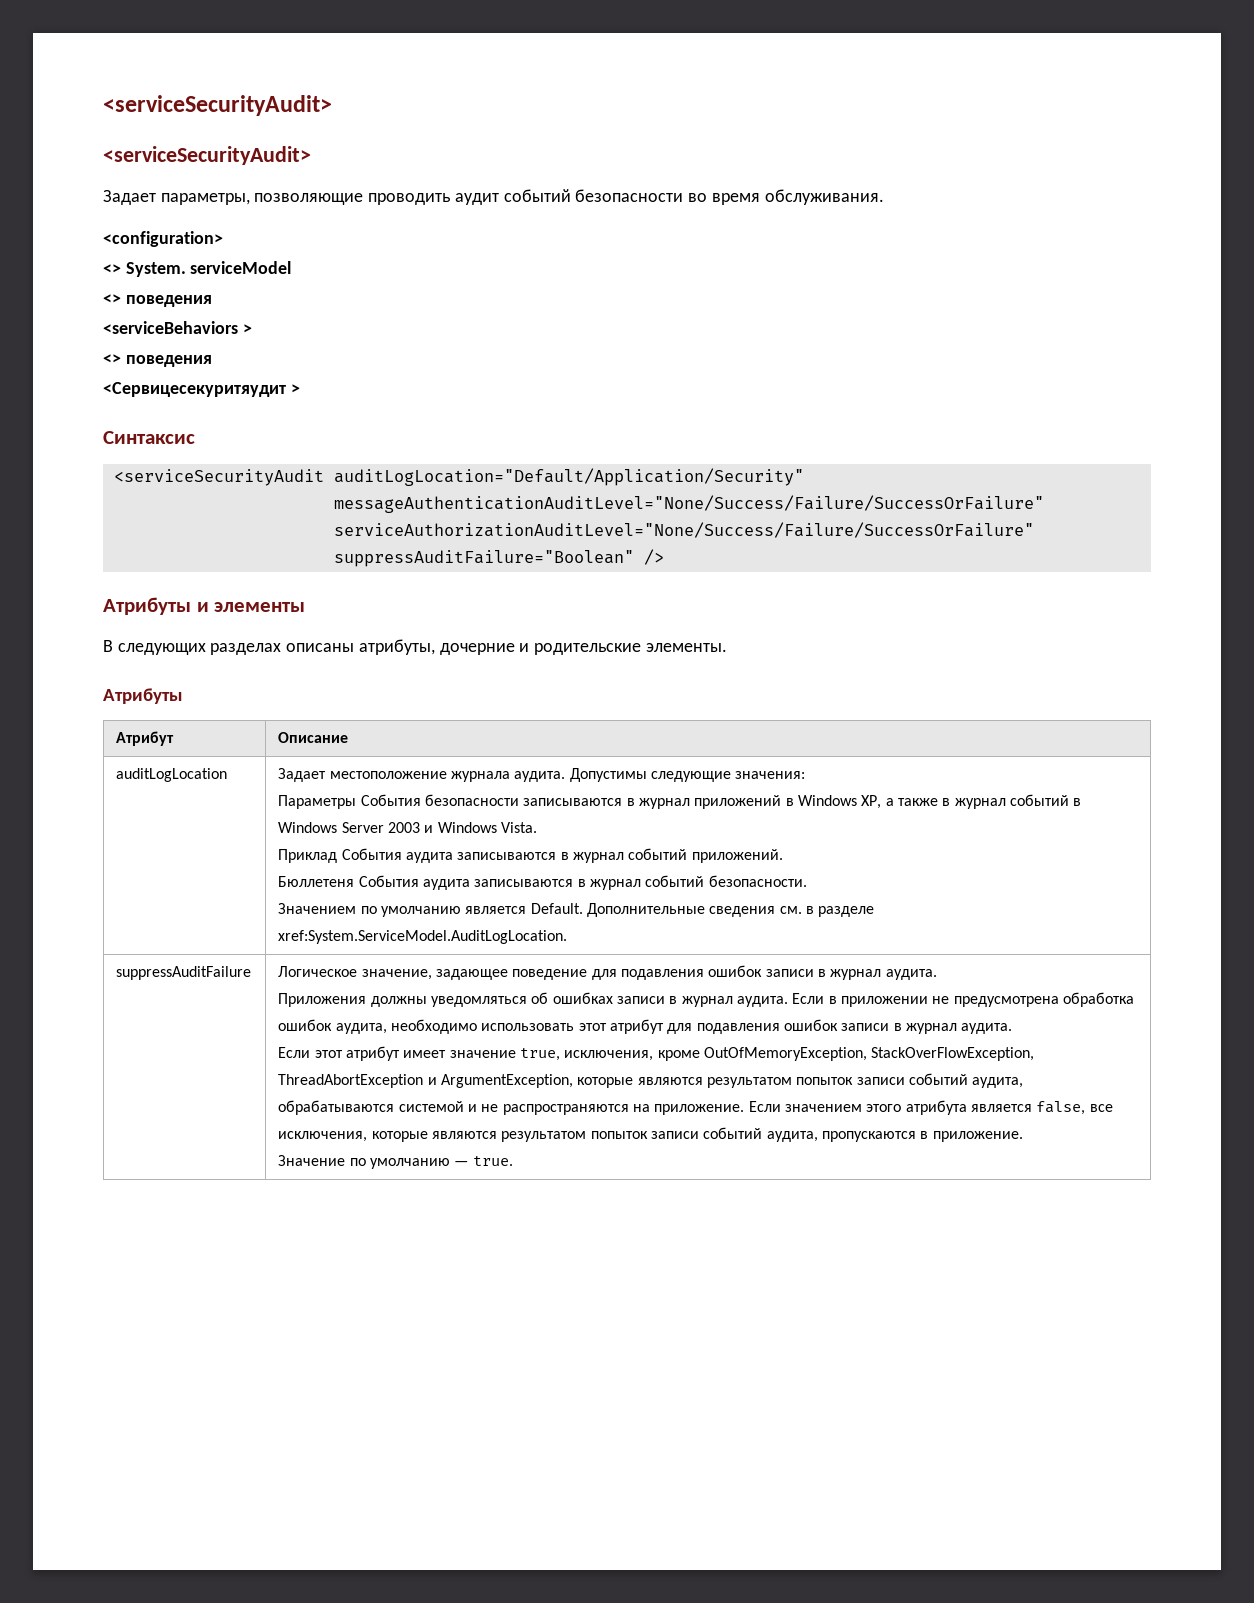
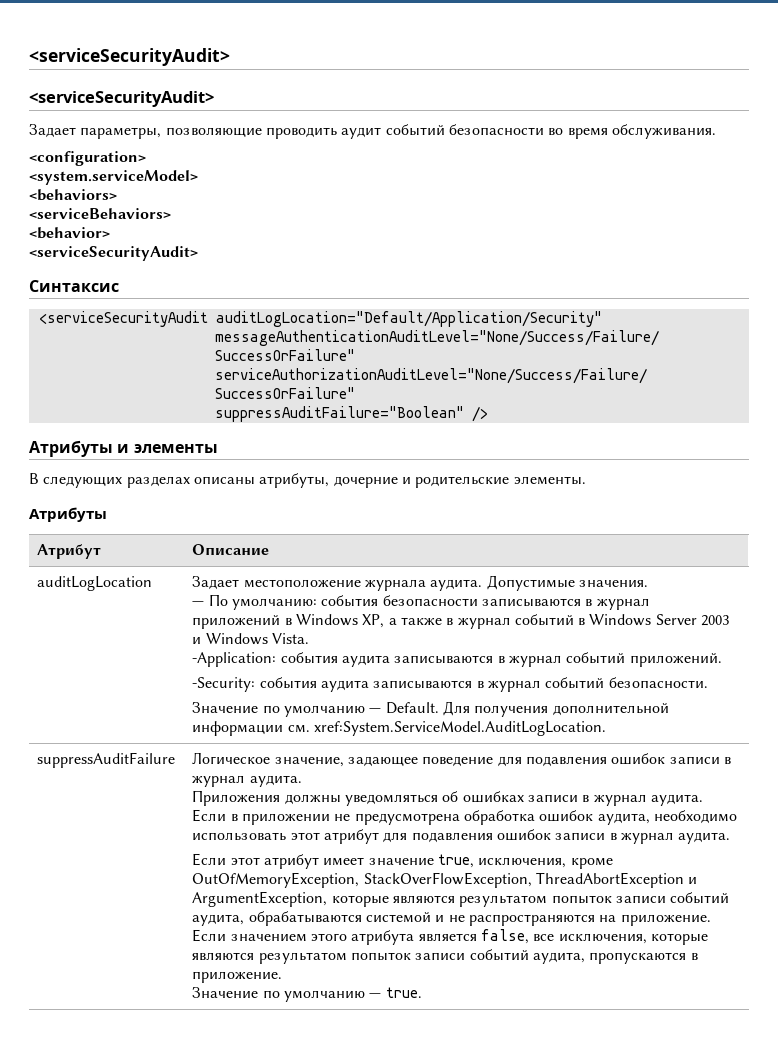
- <> System. serviceModel
- <> поведения
- <serviceBehaviors >
- <> поведения
- <Сервицесекуритяудит >
+ <system.serviceModel>
+ <behaviors>
+ <serviceBehaviors>
+ <behavior>
+ <serviceSecurityAudit>
- Допустимы следующие значения:
- Параметры События безопасности записываются в журнал приложений в Windows XP, а также в журнал событий в Windows Server 2003 и Windows Vista.
+ Допустимые значения.
+ — По умолчанию: события безопасности записываются в журнал приложений в Windows XP, а также в журнал событий в Windows Server 2003 и Windows Vista.
- Приклад События аудита записываются в журнал событий приложений.
+ -Application: события аудита записываются в журнал событий приложений.
- Бюллетеня События аудита записываются в журнал событий безопасности.
+ -Security: события аудита записываются в журнал событий безопасности.
- Значением по умолчанию является Default. Дополнительные сведения см. в разделе xref:System.ServiceModel.AuditLogLocation.
+ Значение по умолчанию — Default. Для получения дополнительной информации см. xref:System.ServiceModel.AuditLogLocation.

